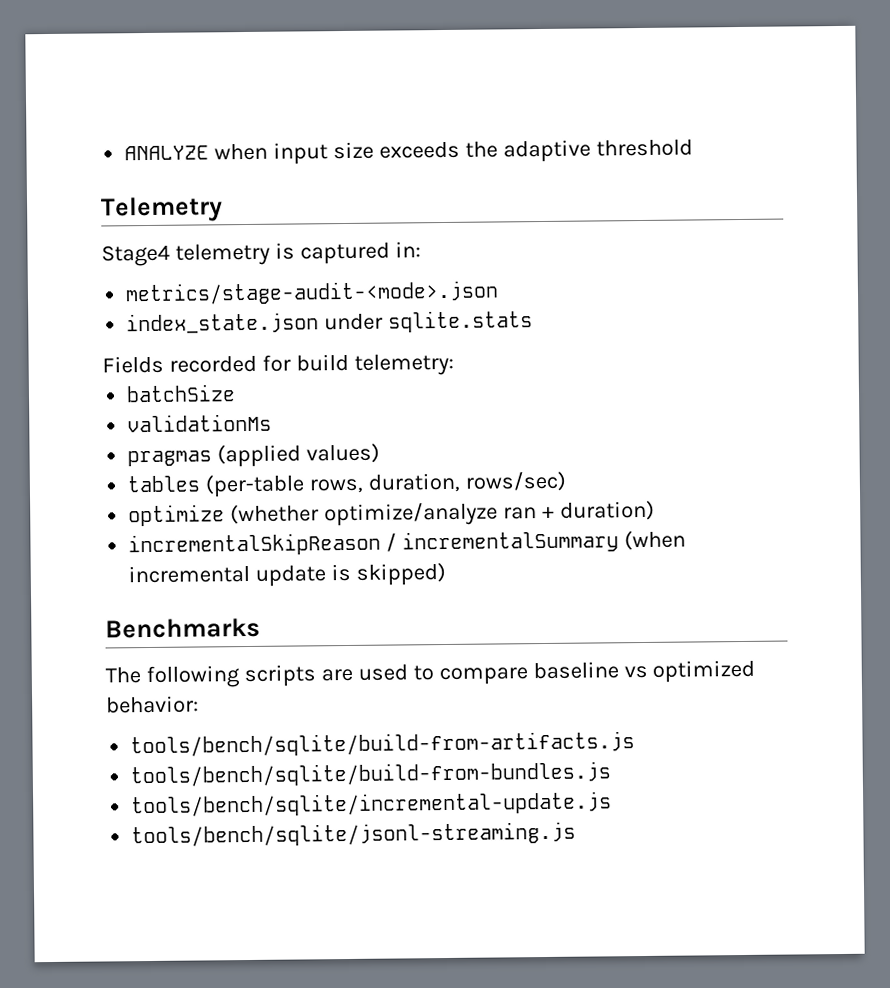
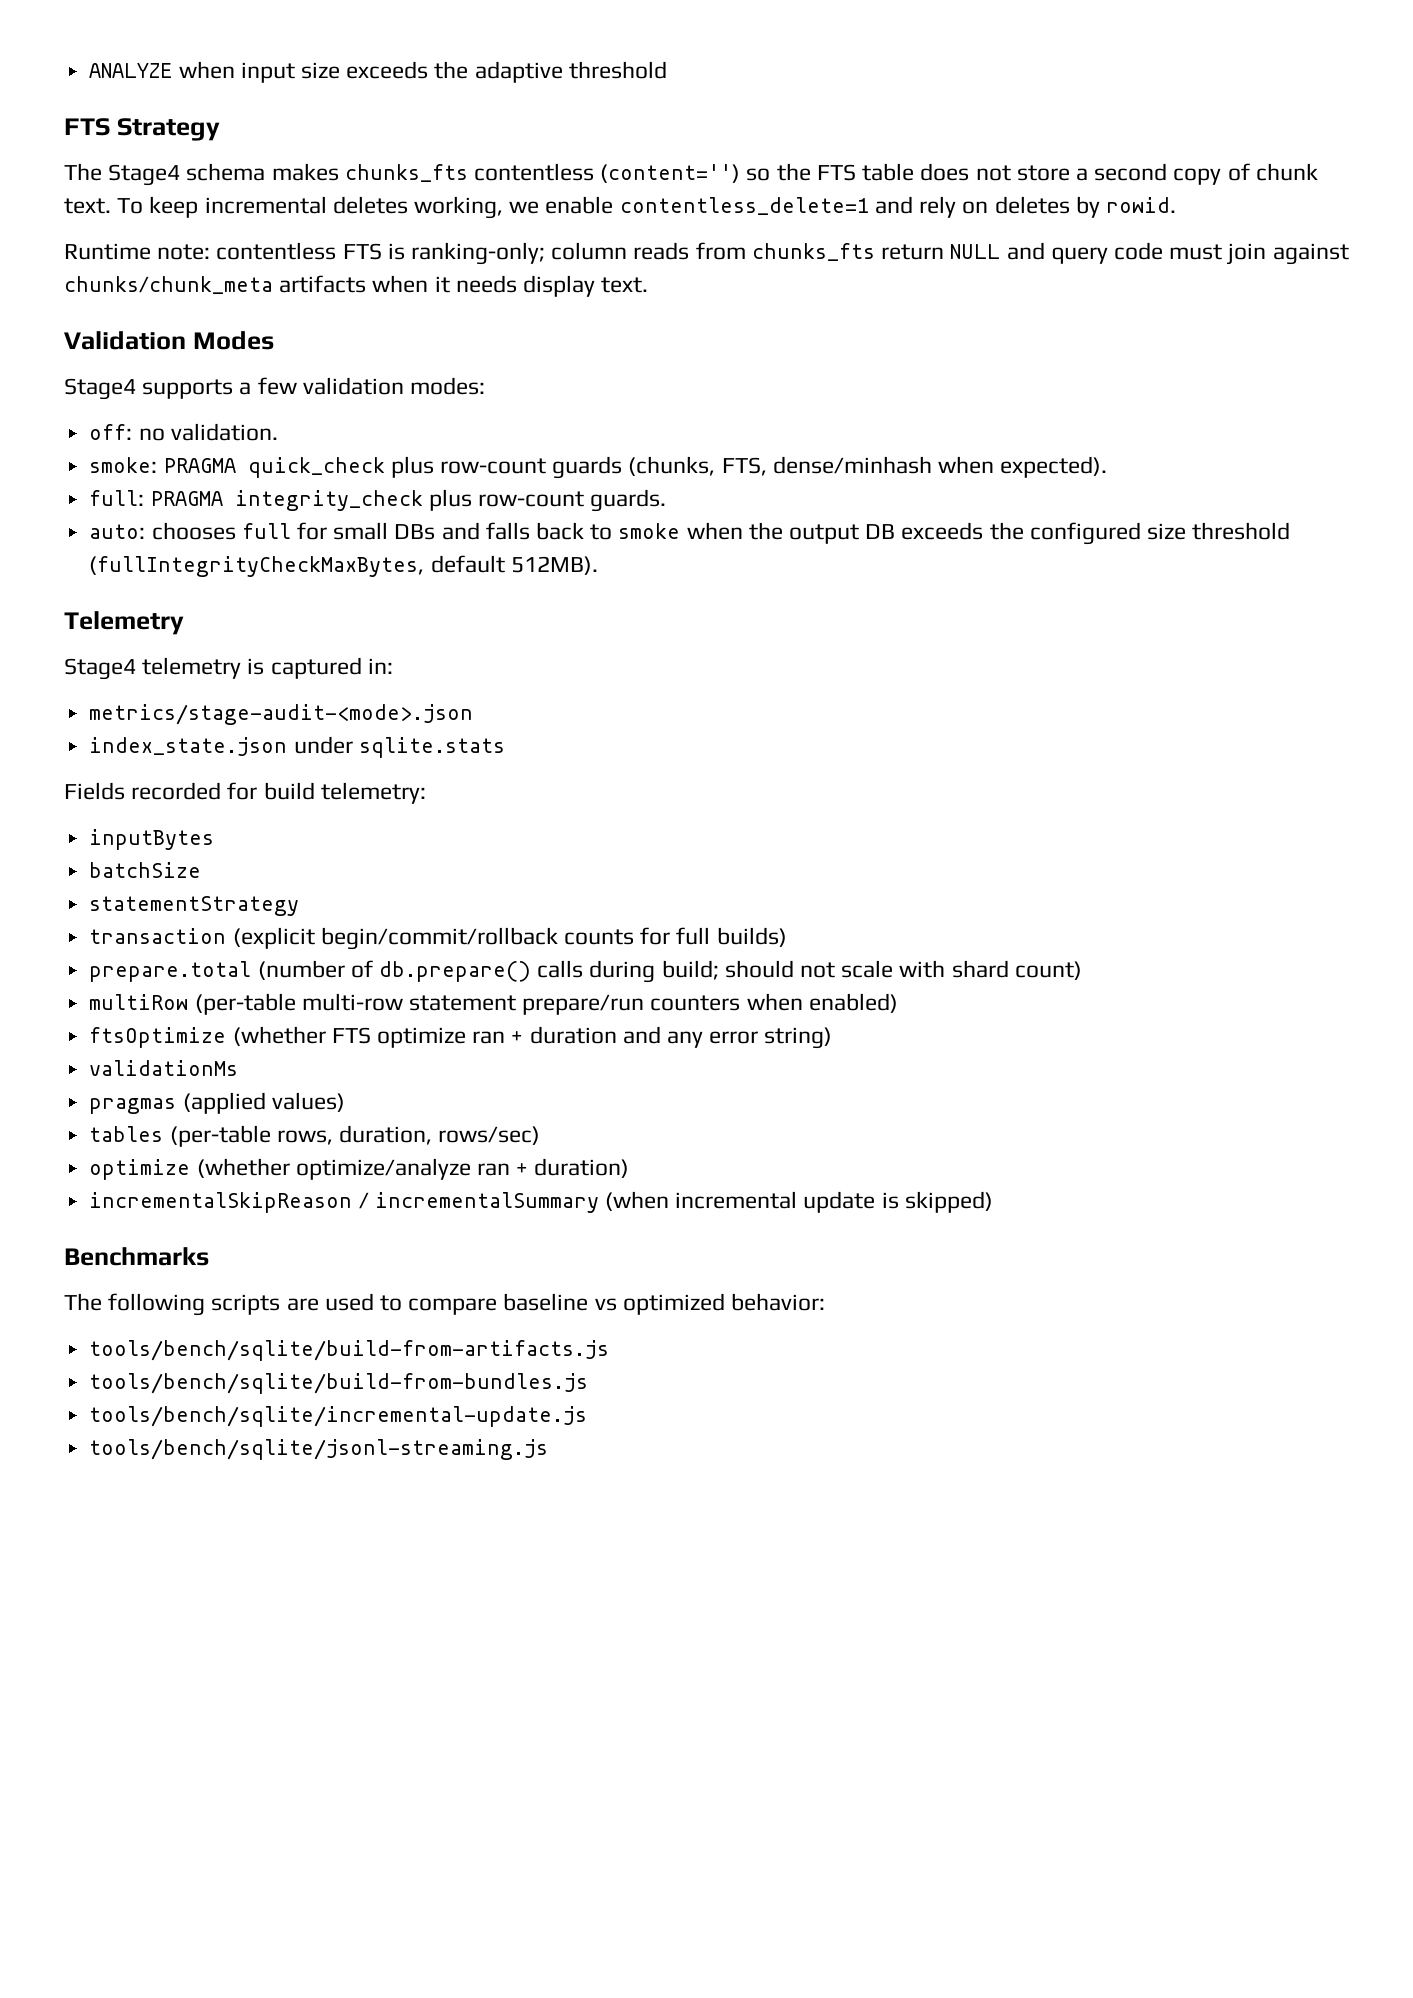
+ FTS Strategy
+ The Stage4 schema makes chunks_fts contentless (content='') so the FTS table does not store a second copy of chunk text. To keep incremental deletes working, we enable contentless_delete=1 and rely on deletes by rowid.
+ Runtime note: contentless FTS is ranking-only; column reads from chunks_fts return NULL and query code must join against chunks/chunk_meta artifacts when it needs display text.
+ Validation Modes
+ Stage4 supports a few validation modes:
+ off: no validation.
+ smoke: PRAGMA quick_check plus row-count guards (chunks, FTS, dense/minhash when expected).
+ full: PRAGMA integrity_check plus row-count guards.
+ auto: chooses full for small DBs and falls back to smoke when the output DB exceeds the configured size threshold (fullIntegrityCheckMaxBytes, default 512MB).
+ inputBytes
+ statementStrategy
+ transaction (explicit begin/commit/rollback counts for full builds)
+ prepare.total (number of db.prepare() calls during build; should not scale with shard count)
+ multiRow (per-table multi-row statement prepare/run counters when enabled)
+ ftsOptimize (whether FTS optimize ran + duration and any error string)

